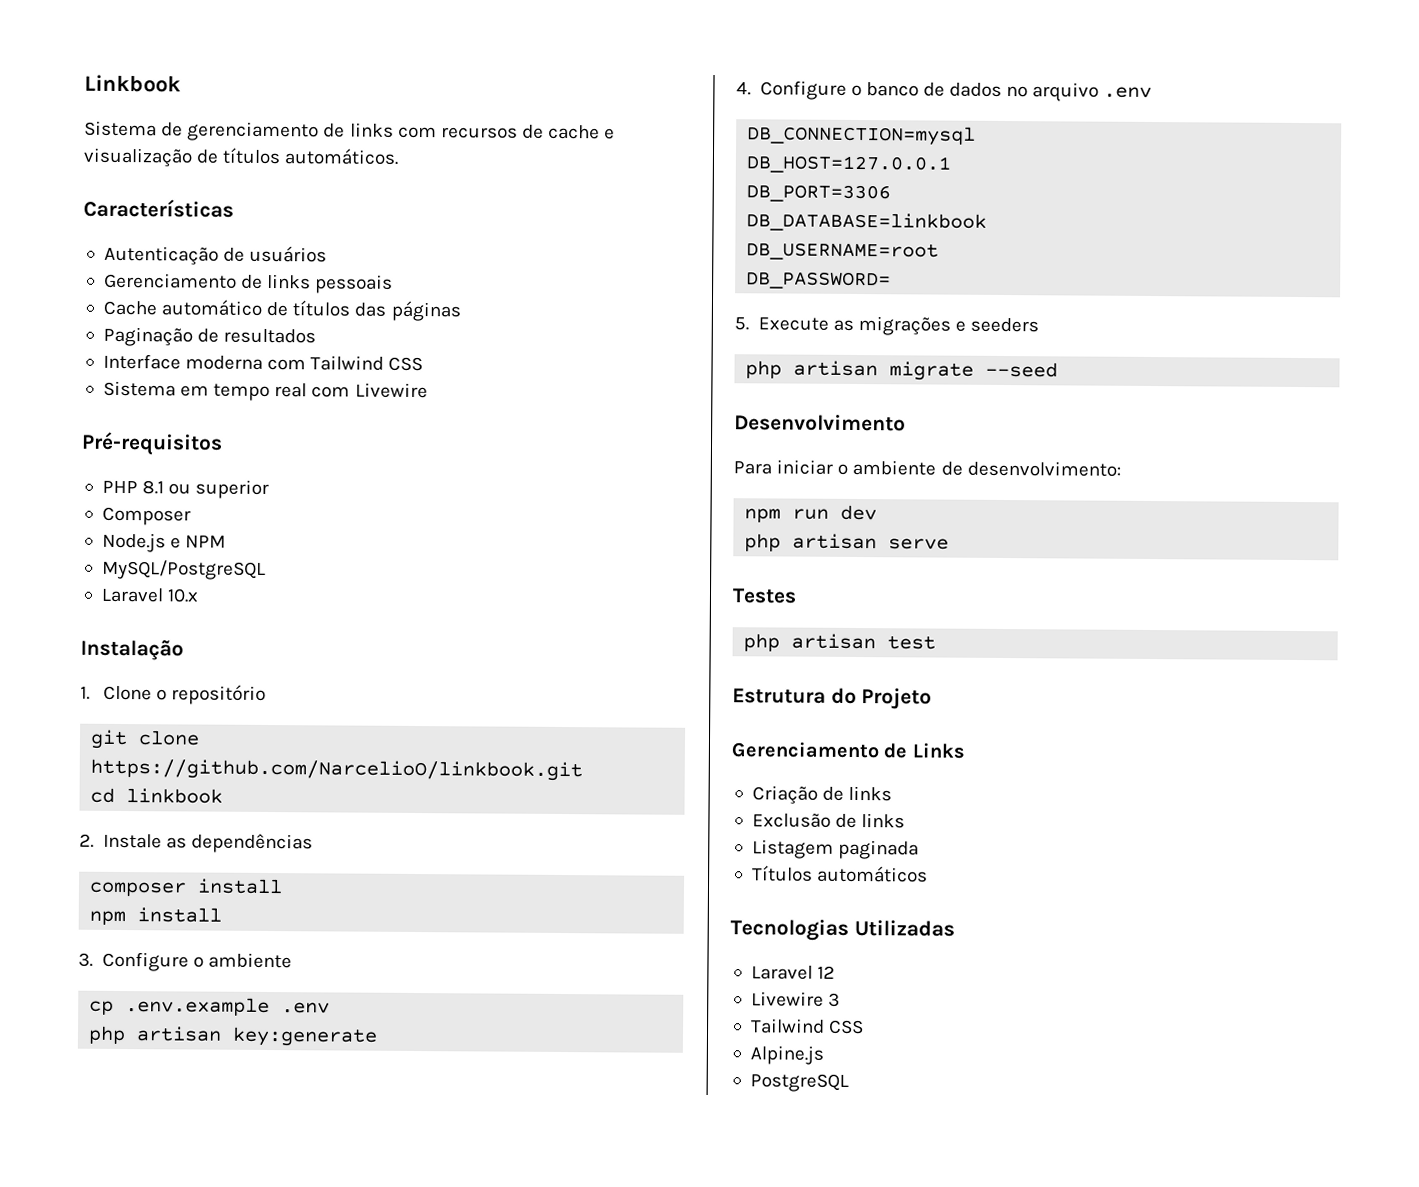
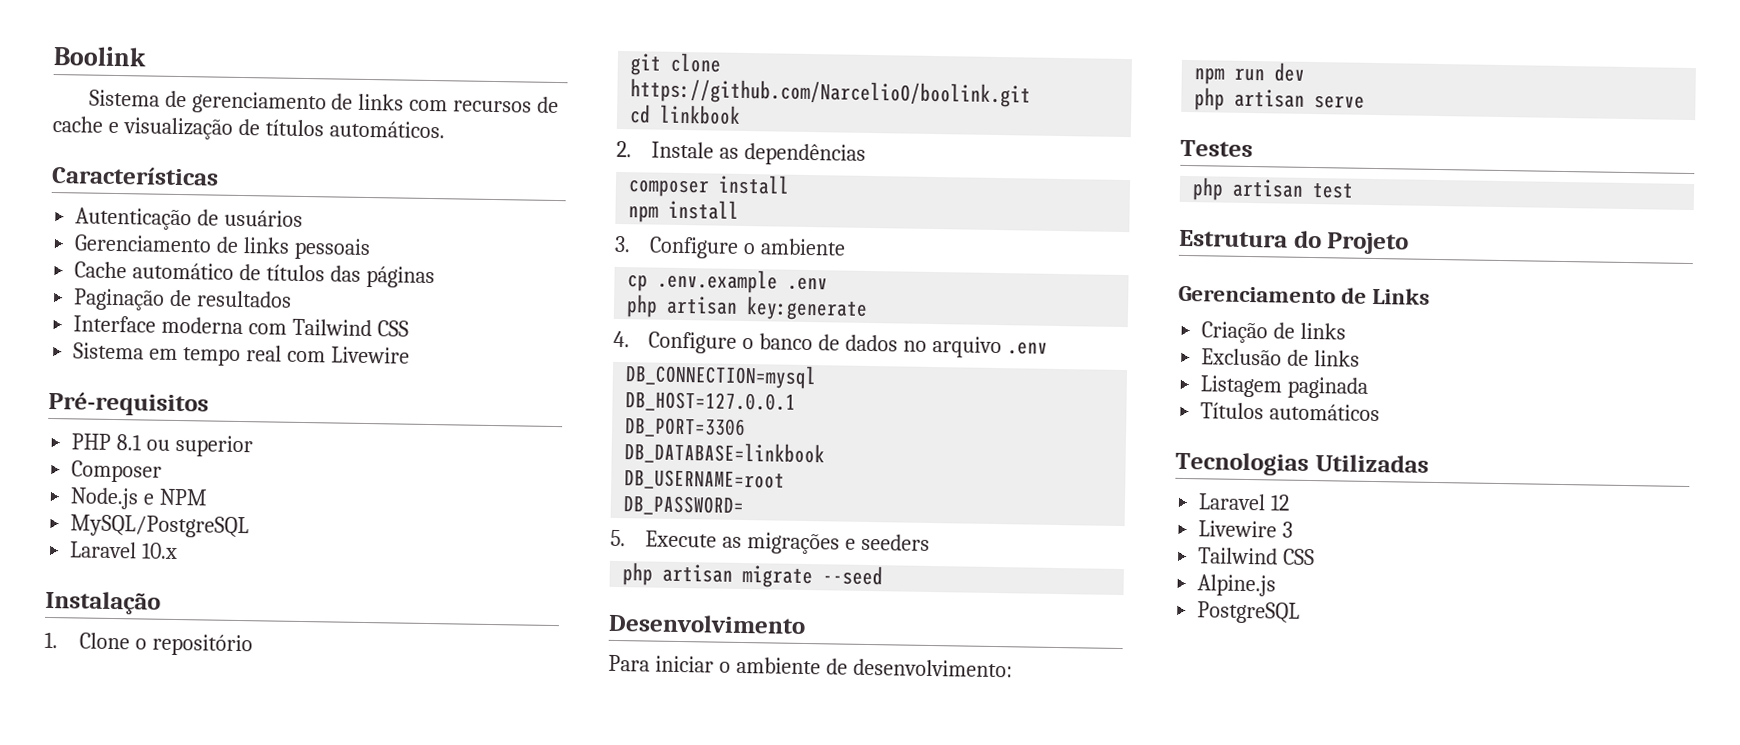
- Linkbook
+ Boolink
- git clone https://github.com/NarcelioO/linkbook.git
+ git clone https://github.com/NarcelioO/boolink.git

